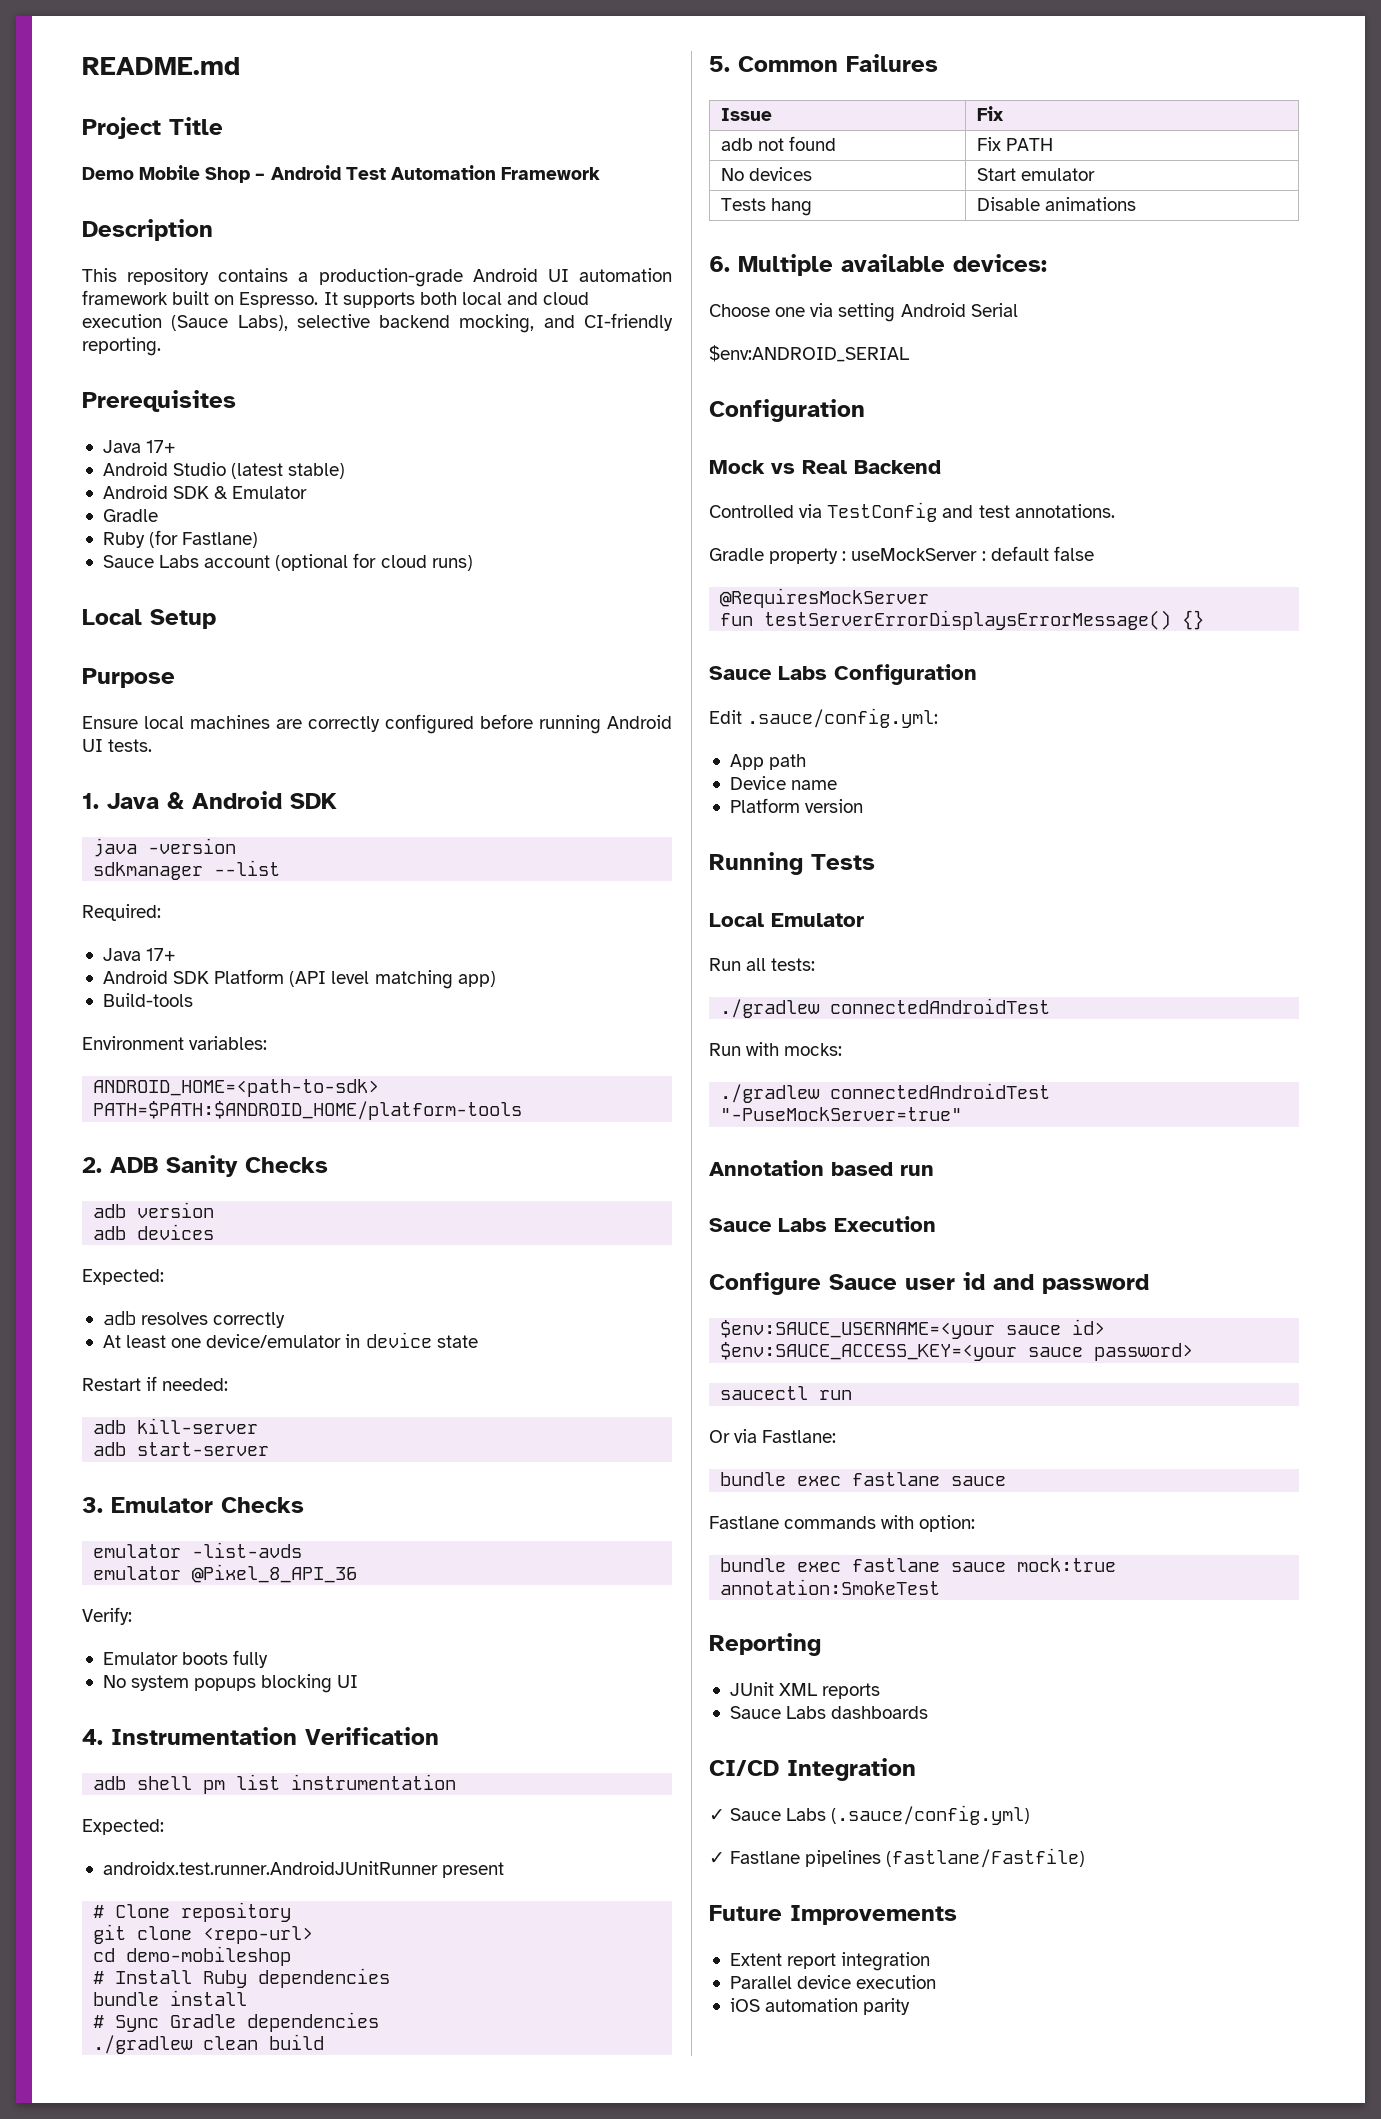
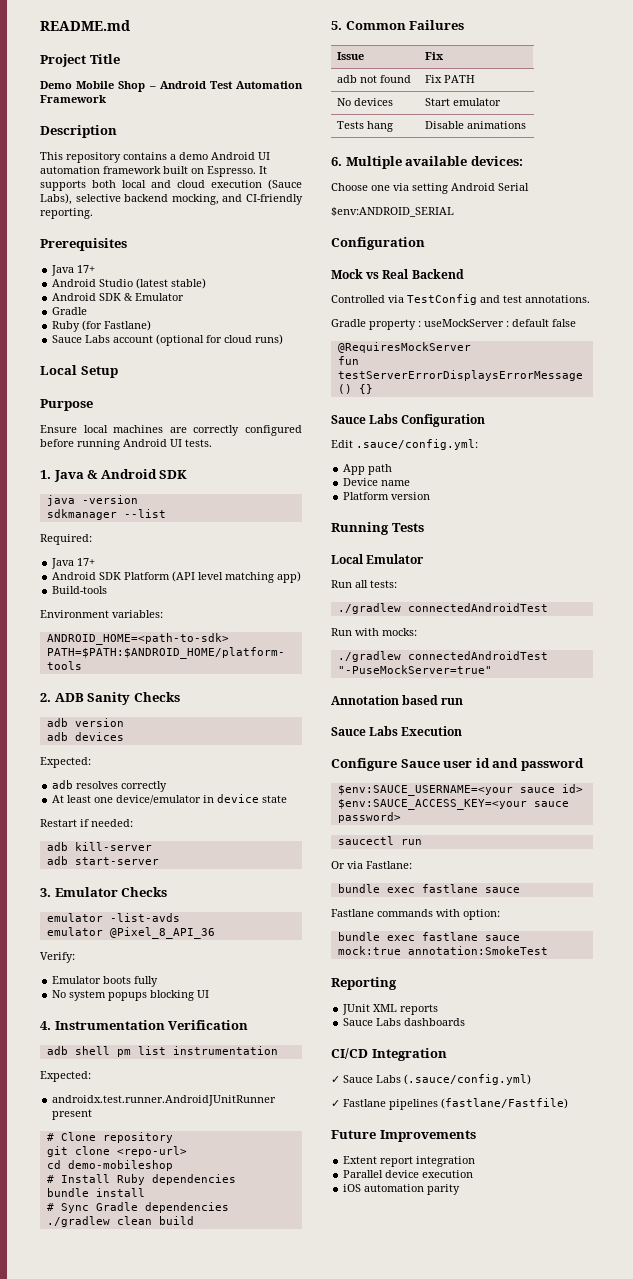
- This repository contains a production-grade Android UI automation framework built on Espresso.
+ This repository contains a demo Android UI automation framework built on Espresso.

